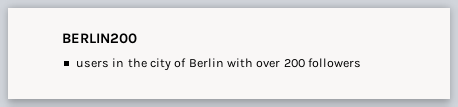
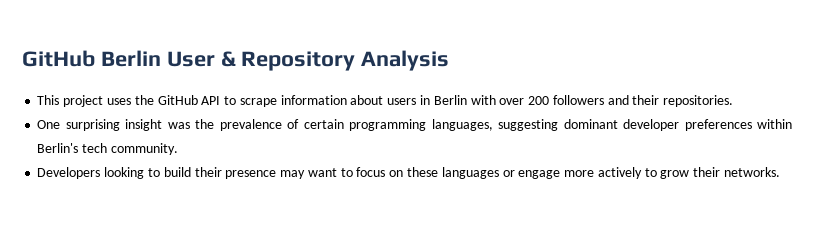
- BERLIN200
- users in the city of Berlin with over 200 followers
+ GitHub Berlin User & Repository Analysis
+ This project uses the GitHub API to scrape information about users in Berlin with over 200 followers and their repositories.
+ One surprising insight was the prevalence of certain programming languages, suggesting dominant developer preferences within Berlin's tech community.
+ Developers looking to build their presence may want to focus on these languages or engage more actively to grow their networks.

